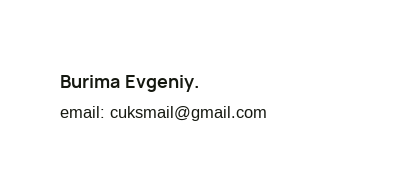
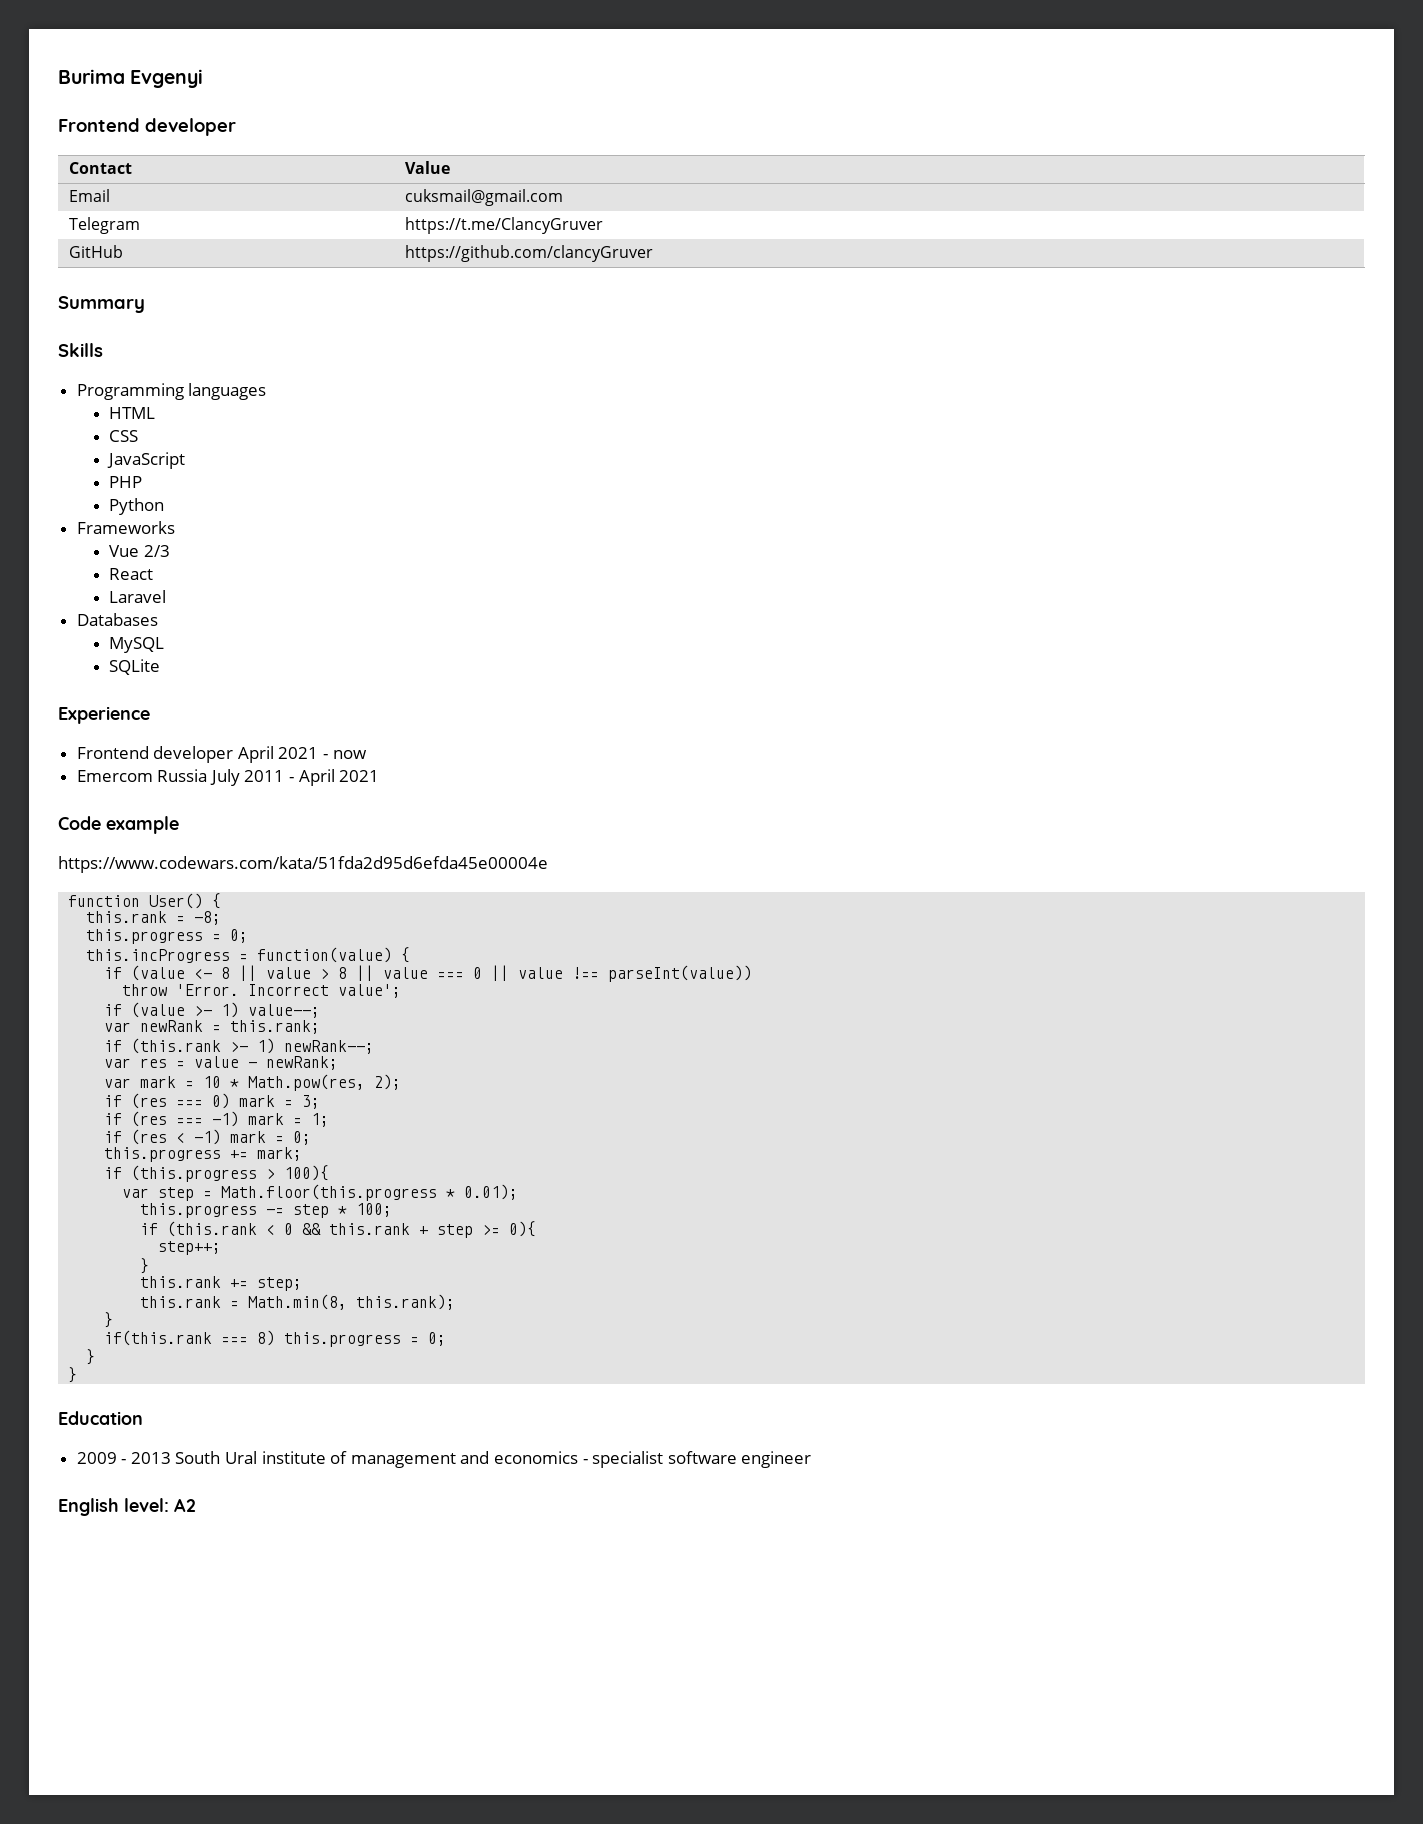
- Burima Evgeniy.
- email: cuksmail@gmail.com
+ Burima Evgenyi
+ Frontend developer
+ Contact | Value
+ Email | cuksmail@gmail.com
+ Telegram | https://t.me/ClancyGruver
+ GitHub | https://github.com/clancyGruver
+ Summary
+ Skills
+ Programming languages
+ HTML
+ CSS
+ JavaScript
+ PHP
+ Python
+ Frameworks
+ Vue 2/3
+ React
+ Laravel
+ Databases
+ MySQL
+ SQLite
+ Experience
+ Frontend developer April 2021 - now
+ Emercom Russia July 2011 - April 2021
+ Code example
+ https://www.codewars.com/kata/51fda2d95d6efda45e00004e
+ function User() {
+ this.rank = -8;
+ this.progress = 0;
+ this.incProgress = function(value) {
+ if (value <- 8 || value > 8 || value === 0 || value !== parseInt(value))
+ throw 'Error. Incorrect value';
+ if (value >- 1) value--;
+ var newRank = this.rank;
+ if (this.rank >- 1) newRank--;
+ var res = value - newRank;
+ var mark = 10 * Math.pow(res, 2);
+ if (res === 0) mark = 3;
+ if (res === -1) mark = 1;
+ if (res < -1) mark = 0;
+ this.progress += mark;
+ if (this.progress > 100){
+ var step = Math.floor(this.progress * 0.01);
+ this.progress -= step * 100;
+ if (this.rank < 0 && this.rank + step >= 0){
+ step++;
+ }
+ this.rank += step;
+ this.rank = Math.min(8, this.rank);
+ }
+ if(this.rank === 8) this.progress = 0;
+ }
+ }
+ Education
+ 2009 - 2013 South Ural institute of management and economics - specialist software engineer
+ English level: A2

